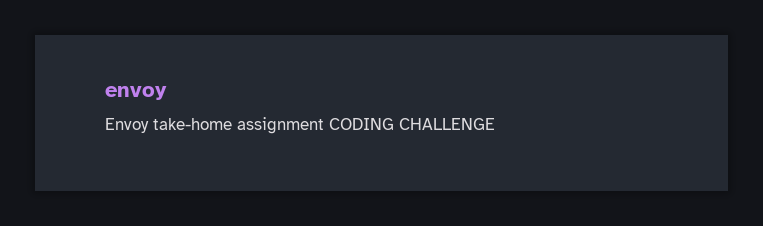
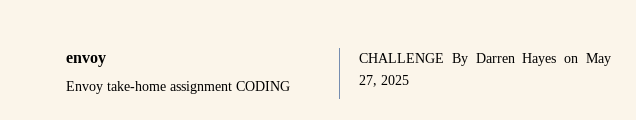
- Envoy take-home assignment CODING CHALLENGE
+ Envoy take-home assignment CODING CHALLENGE By Darren Hayes on May 27, 2025

